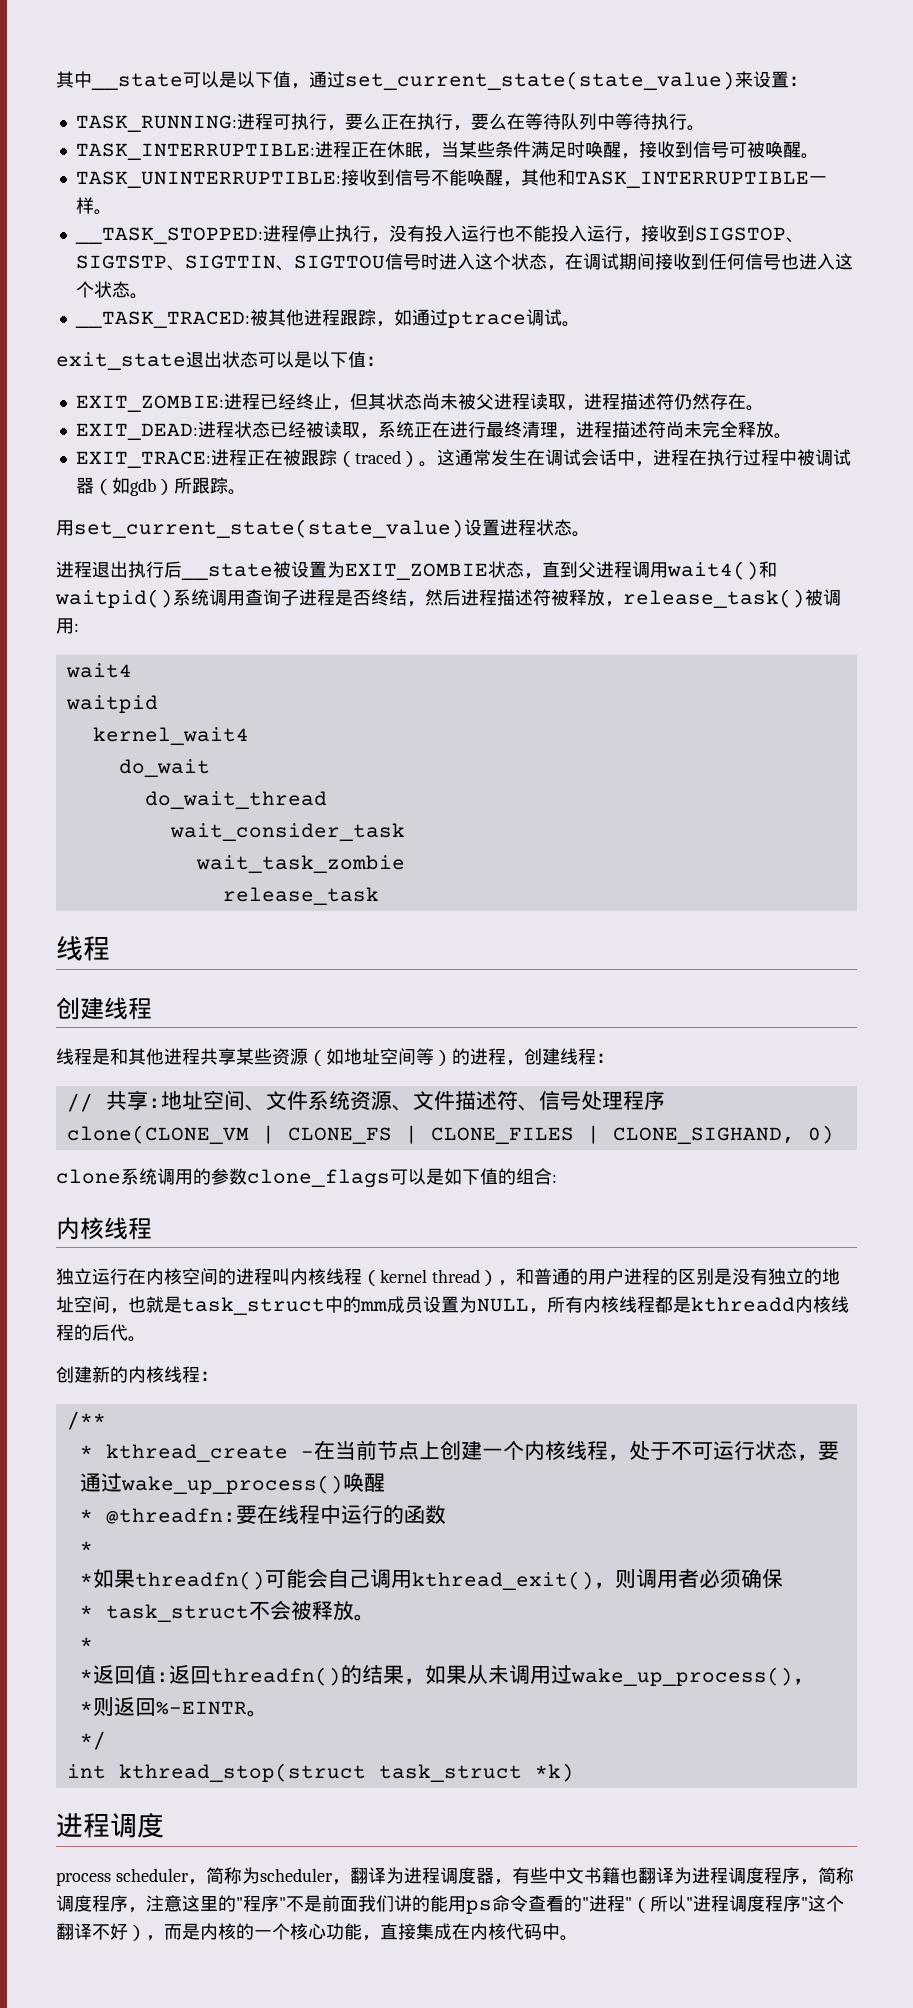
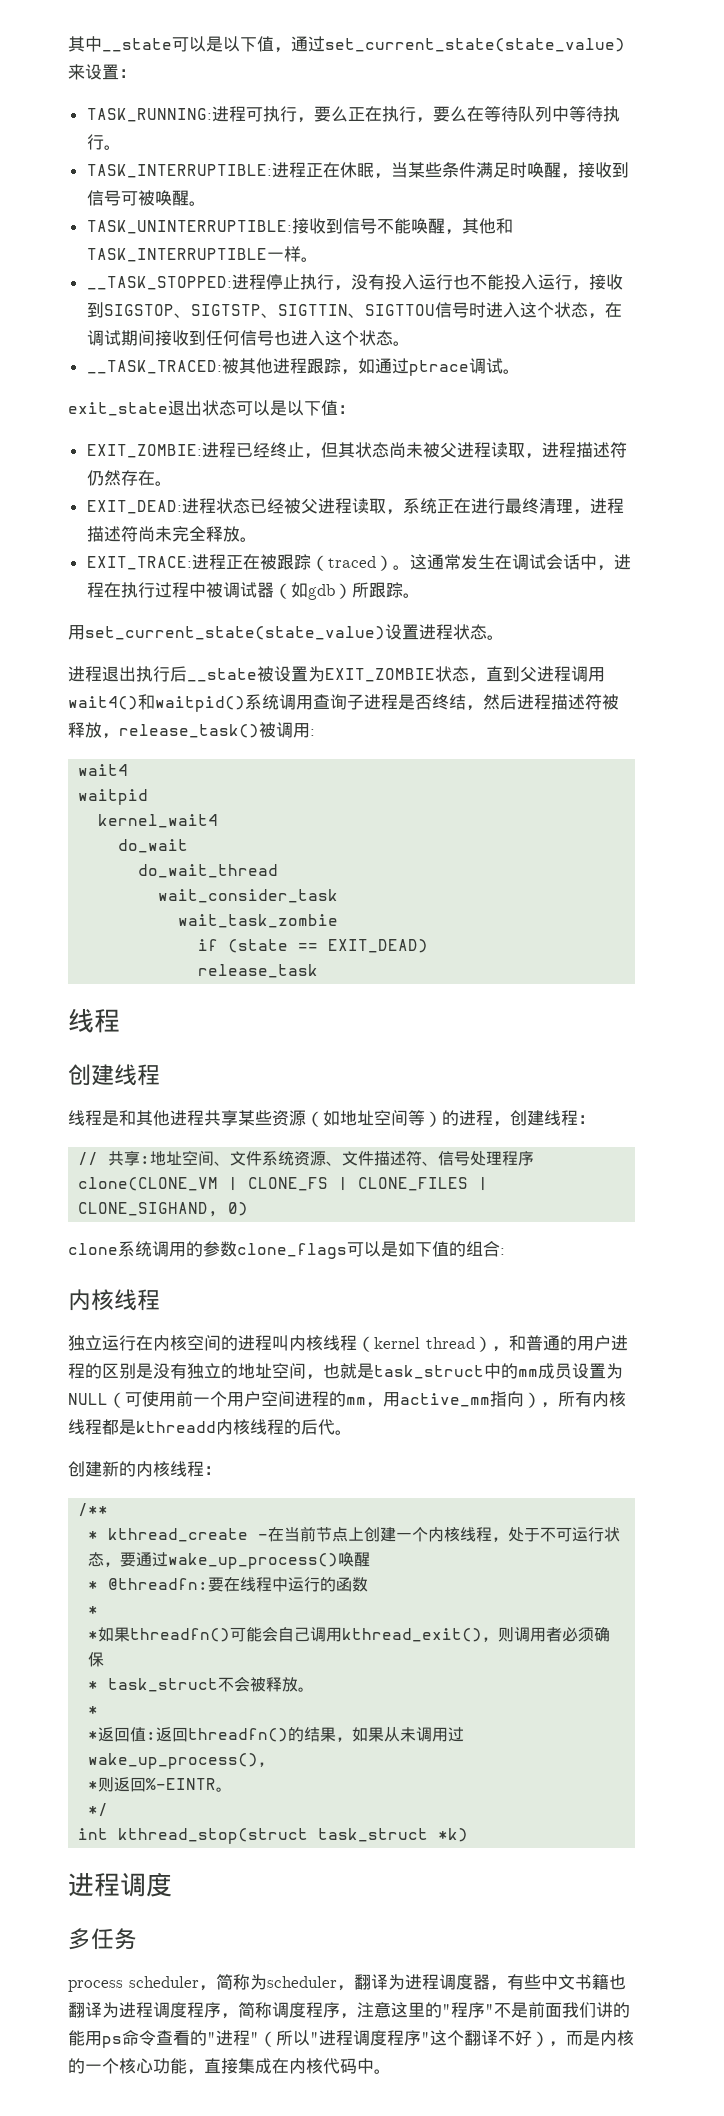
- EXIT_DEAD:进程状态已经被读取，系统正在进行最终清理，进程描述符尚未完全释放。
+ EXIT_DEAD:进程状态已经被父进程读取，系统正在进行最终清理，进程描述符尚未完全释放。
+ if (state == EXIT_DEAD)
- 独立运行在内核空间的进程叫内核线程（kernel thread），和普通的用户进程的区别是没有独立的地址空间，也就是task_struct中的mm成员设置为NULL，所有内核线程都是kthreadd内核线程的后代。
+ 独立运行在内核空间的进程叫内核线程（kernel thread），和普通的用户进程的区别是没有独立的地址空间，也就是task_struct中的mm成员设置为NULL（可使用前一个用户空间进程的mm，用active_mm指向），所有内核线程都是kthreadd内核线程的后代。
+ 多任务

